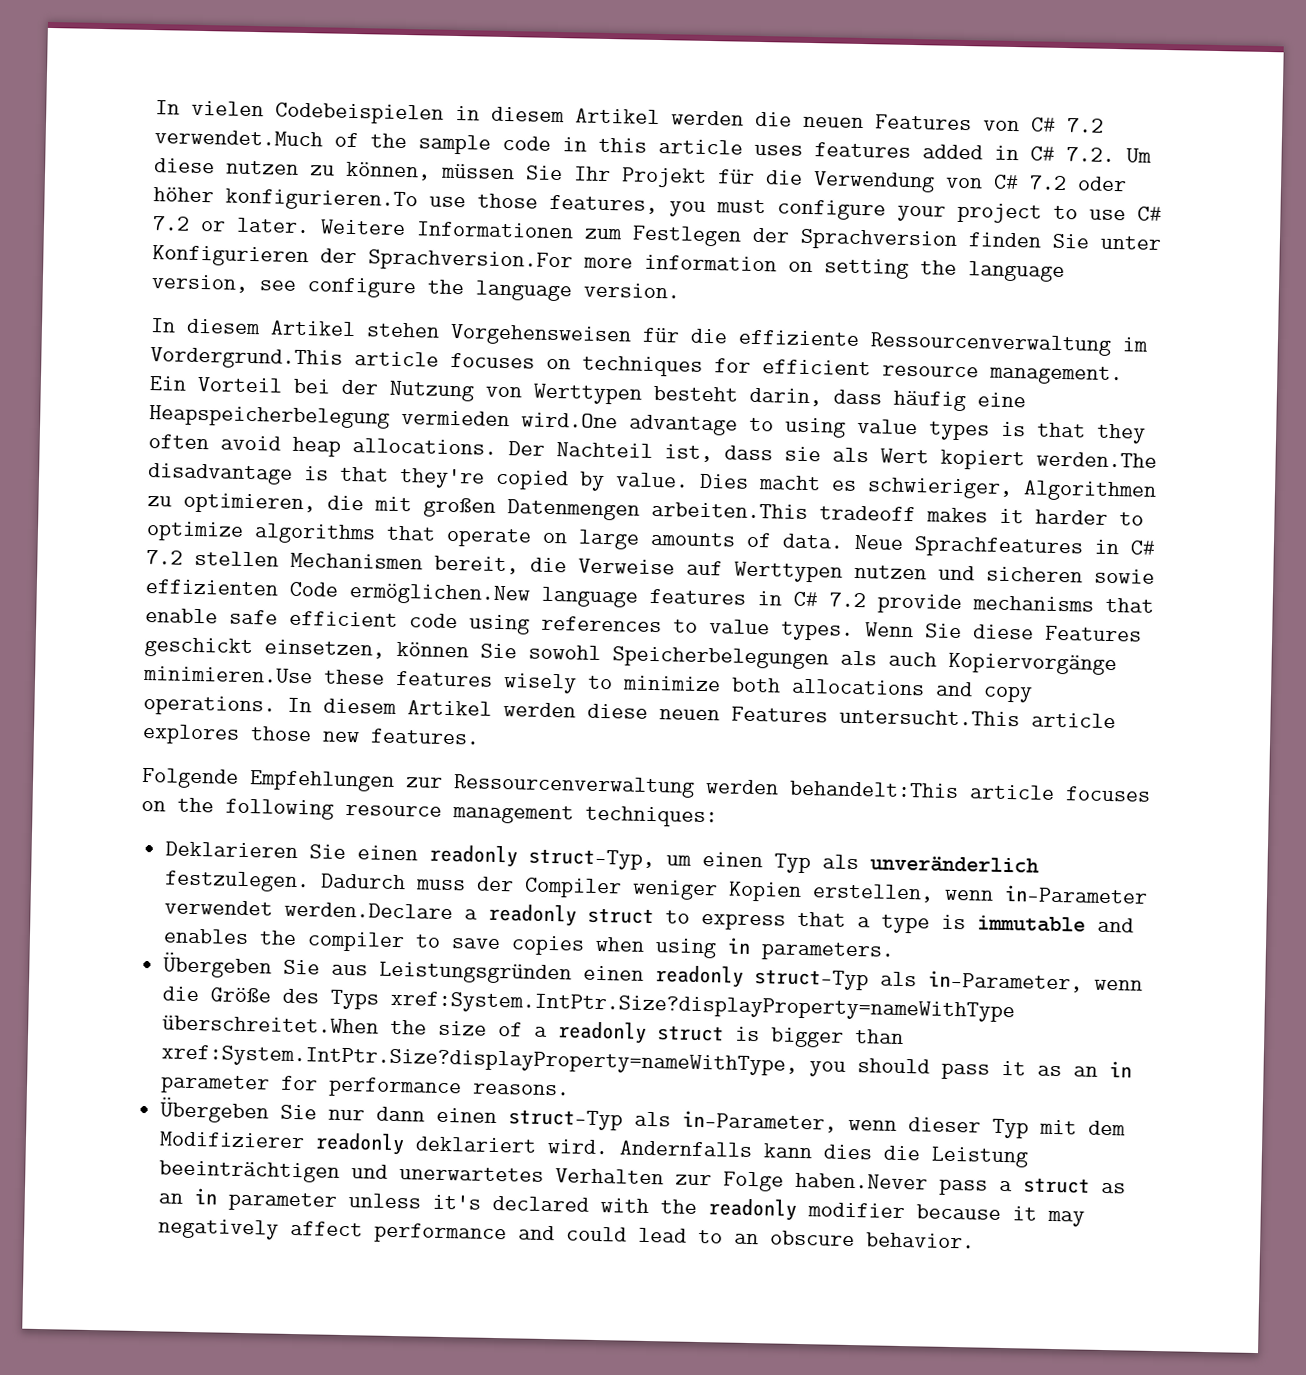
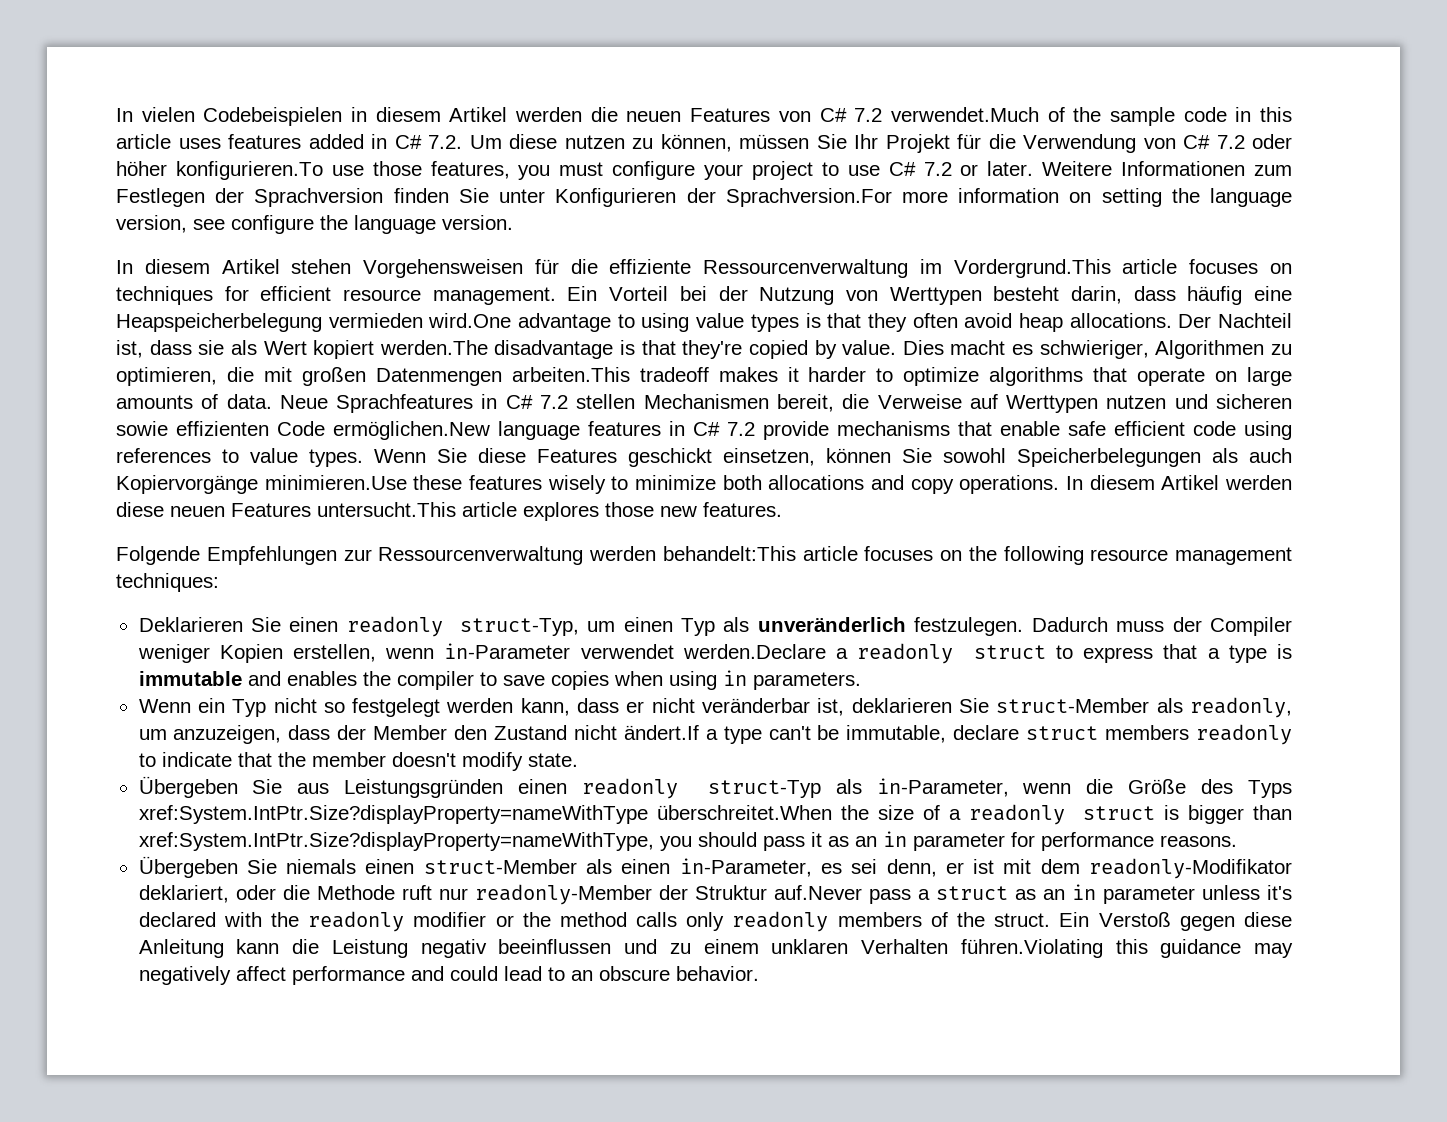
+ Wenn ein Typ nicht so festgelegt werden kann, dass er nicht veränderbar ist, deklarieren Sie struct-Member als readonly, um anzuzeigen, dass der Member den Zustand nicht ändert.If a type can't be immutable, declare struct members readonly to indicate that the member doesn't modify state.
- Übergeben Sie nur dann einen struct-Typ als in-Parameter, wenn dieser Typ mit dem Modifizierer readonly deklariert wird. Andernfalls kann dies die Leistung beeinträchtigen und unerwartetes Verhalten zur Folge haben.Never pass a struct as an in parameter unless it's declared with the readonly modifier because it may negatively affect performance and could lead to an obscure behavior.
+ Übergeben Sie niemals einen struct-Member als einen in-Parameter, es sei denn, er ist mit dem readonly-Modifikator deklariert, oder die Methode ruft nur readonly-Member der Struktur auf.Never pass a struct as an in parameter unless it's declared with the readonly modifier or the method calls only readonly members of the struct. Ein Verstoß gegen diese Anleitung kann die Leistung negativ beeinflussen und zu einem unklaren Verhalten führen.Violating this guidance may negatively affect performance and could lead to an obscure behavior.

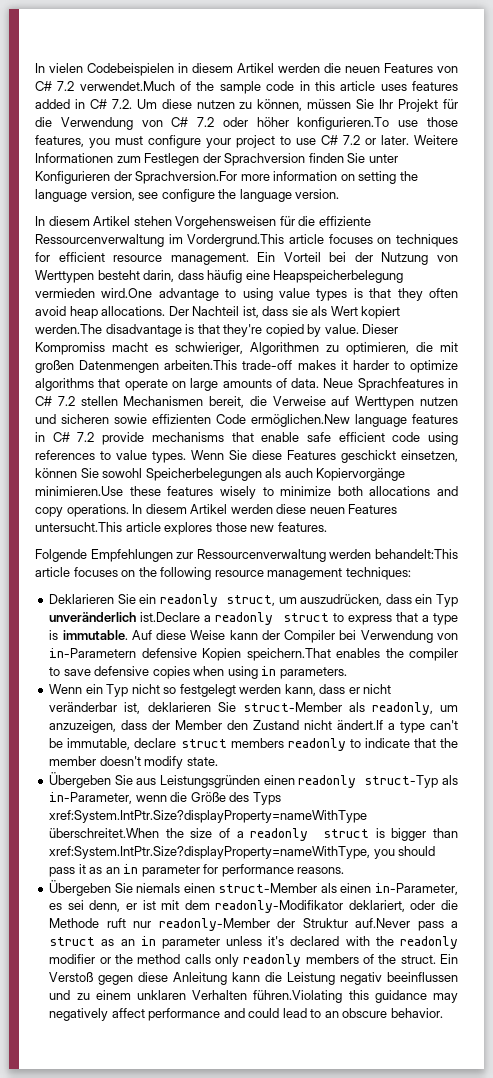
- Dies macht es schwieriger, Algorithmen zu optimieren, die mit großen Datenmengen arbeiten.This tradeoff makes it harder to optimize algorithms that operate on large amounts of data.
+ Dieser Kompromiss macht es schwieriger, Algorithmen zu optimieren, die mit großen Datenmengen arbeiten.This trade-off makes it harder to optimize algorithms that operate on large amounts of data.
- Deklarieren Sie einen readonly struct-Typ, um einen Typ als unveränderlich festzulegen. Dadurch muss der Compiler weniger Kopien erstellen, wenn in-Parameter verwendet werden.Declare a readonly struct to express that a type is immutable and enables the compiler to save copies when using in parameters.
+ Deklarieren Sie ein readonly struct, um auszudrücken, dass ein Typ unveränderlich ist.Declare a readonly struct to express that a type is immutable. Auf diese Weise kann der Compiler bei Verwendung von in-Parametern defensive Kopien speichern.That enables the compiler to save defensive copies when using in parameters.

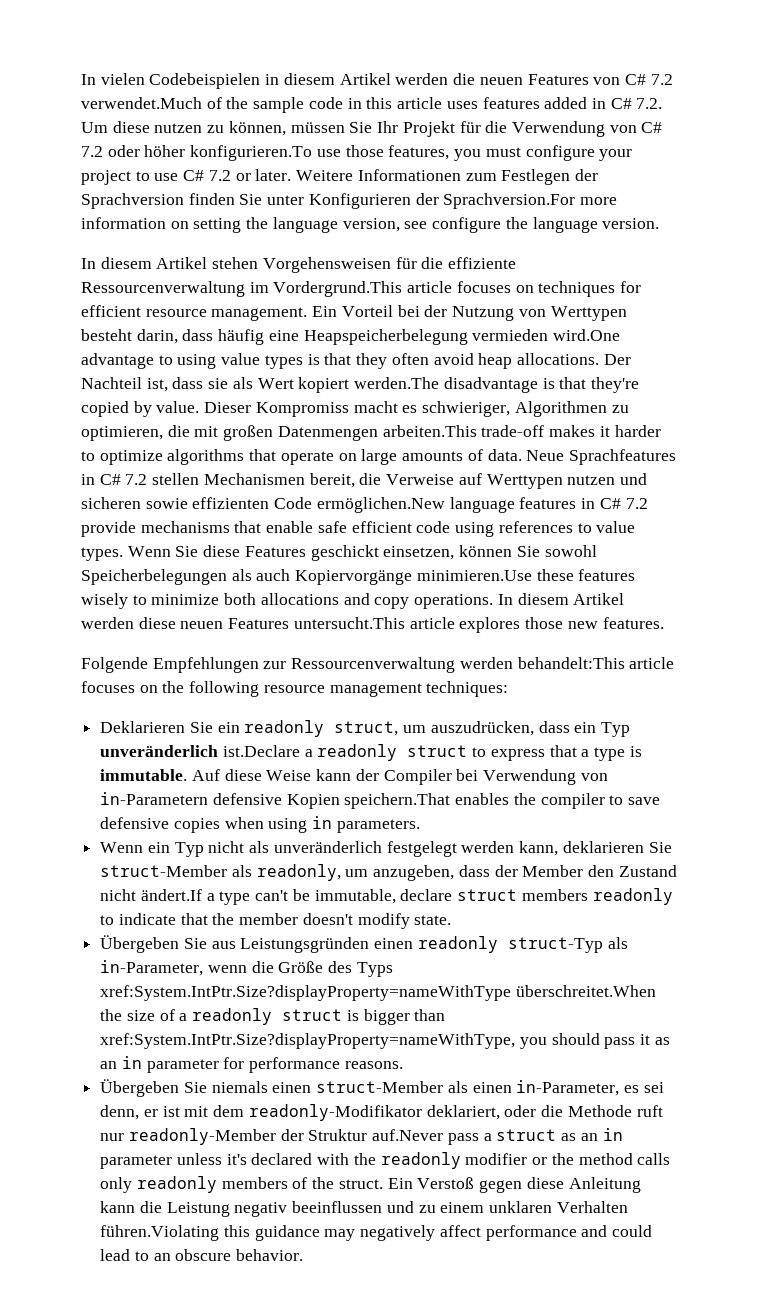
- Wenn ein Typ nicht so festgelegt werden kann, dass er nicht veränderbar ist, deklarieren Sie struct-Member als readonly, um anzuzeigen, dass der Member den Zustand nicht ändert.If a type can't be immutable, declare struct members readonly to indicate that the member doesn't modify state.
+ Wenn ein Typ nicht als unveränderlich festgelegt werden kann, deklarieren Sie struct-Member als readonly, um anzugeben, dass der Member den Zustand nicht ändert.If a type can't be immutable, declare struct members readonly to indicate that the member doesn't modify state.

